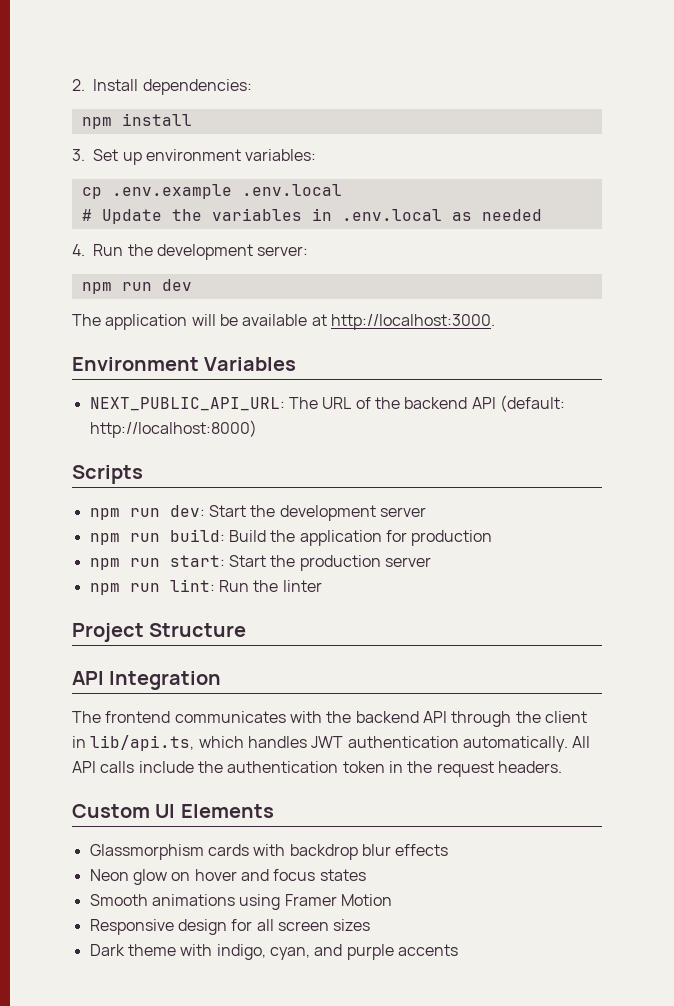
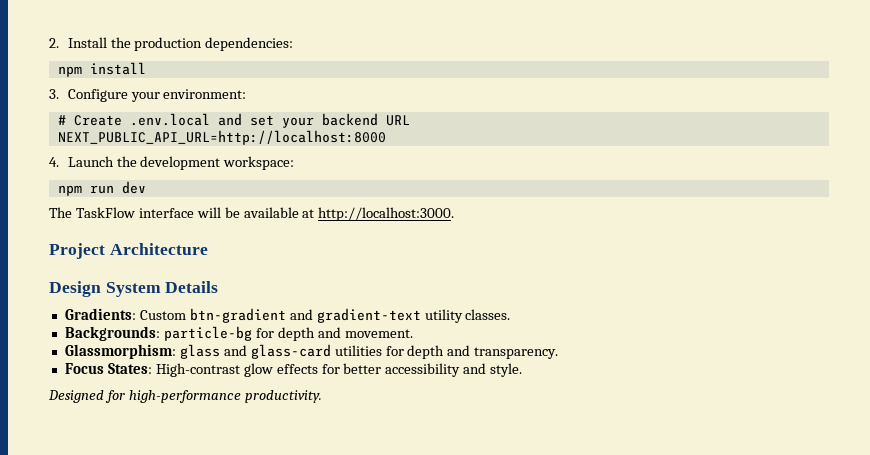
- 2. Install dependencies:
+ 2. Install the production dependencies:
- 3. Set up environment variables:
- cp .env.example .env.local
- # Update the variables in .env.local as needed
+ 3. Configure your environment:
+ # Create .env.local and set your backend URL
+ NEXT_PUBLIC_API_URL=http://localhost:8000
- 4. Run the development server:
+ 4. Launch the development workspace:
- The application will be available at http://localhost:3000.
+ The TaskFlow interface will be available at http://localhost:3000.
- Environment Variables
- NEXT_PUBLIC_API_URL: The URL of the backend API (default: http://localhost:8000)
- Scripts
- npm run dev: Start the development server
- npm run build: Build the application for production
- npm run start: Start the production server
- npm run lint: Run the linter
- Project Structure
- API Integration
- The frontend communicates with the backend API through the client in lib/api.ts, which handles JWT authentication automatically. All API calls include the authentication token in the request headers.
- Custom UI Elements
- Glassmorphism cards with backdrop blur effects
- Neon glow on hover and focus states
- Smooth animations using Framer Motion
- Responsive design for all screen sizes
- Dark theme with indigo, cyan, and purple accents
+ Project Architecture
+ Design System Details
+ Gradients: Custom btn-gradient and gradient-text utility classes.
+ Backgrounds: particle-bg for depth and movement.
+ Glassmorphism: glass and glass-card utilities for depth and transparency.
+ Focus States: High-contrast glow effects for better accessibility and style.
+ Designed for high-performance productivity.

